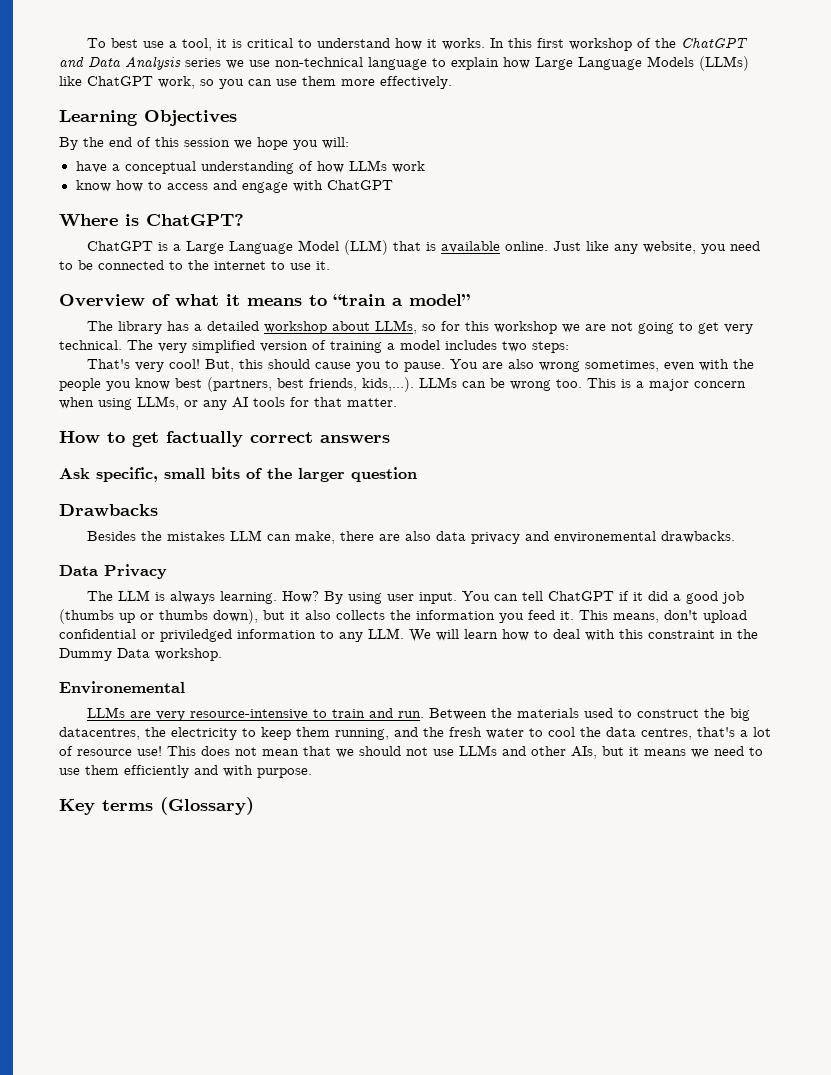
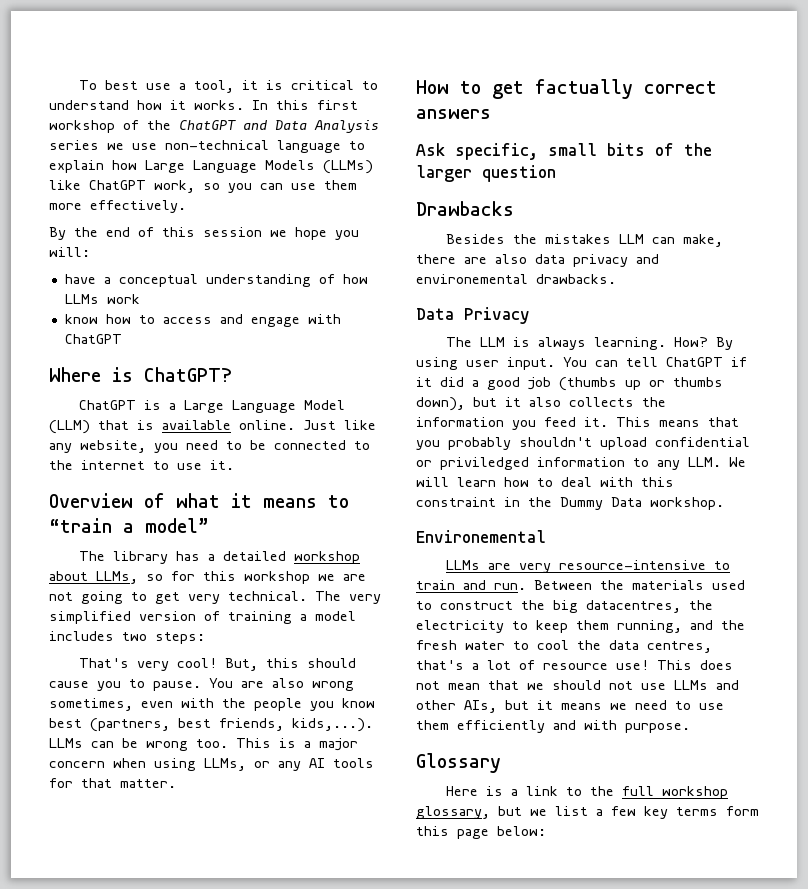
- Learning Objectives
- This means, don't upload confidential or priviledged information to any LLM. We will learn how to deal with this constraint in the Dummy Data workshop.
+ This means that you probably shouldn't upload confidential or priviledged information to any LLM. We will learn how to deal with this constraint in the Dummy Data workshop.
- Key terms (Glossary)
+ Glossary
+ Here is a link to the full workshop glossary, but we list a few key terms form this page below:

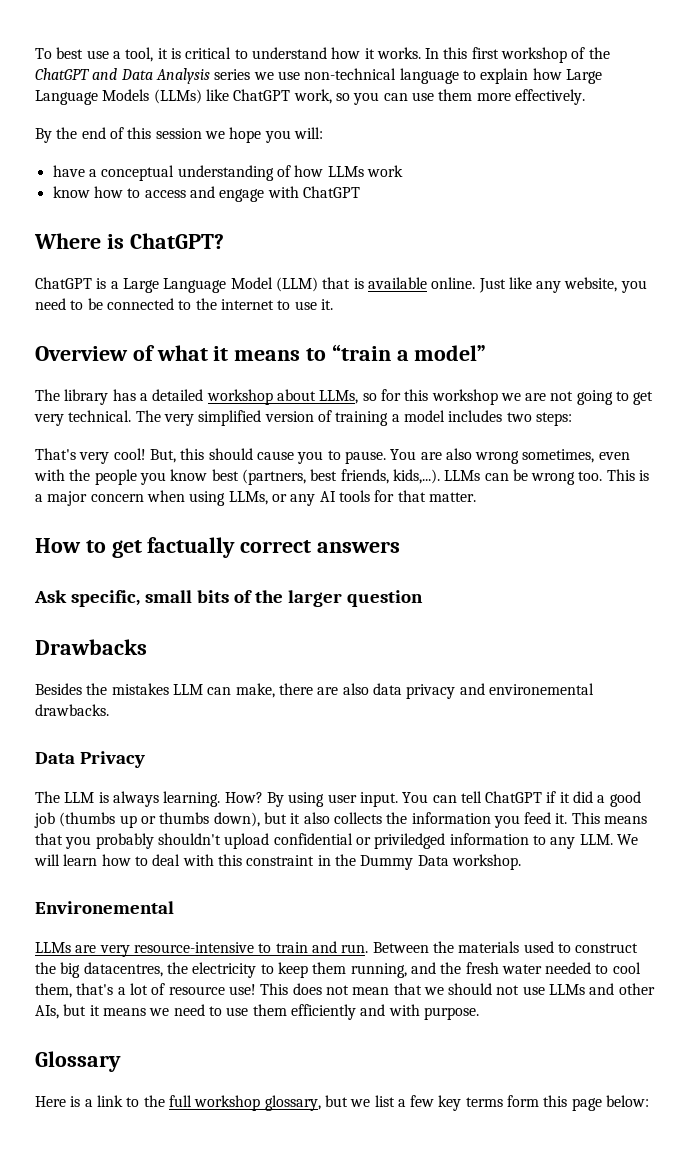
- Between the materials used to construct the big datacentres, the electricity to keep them running, and the fresh water to cool the data centres, that's a lot of resource use!
+ Between the materials used to construct the big datacentres, the electricity to keep them running, and the fresh water needed to cool them, that's a lot of resource use!

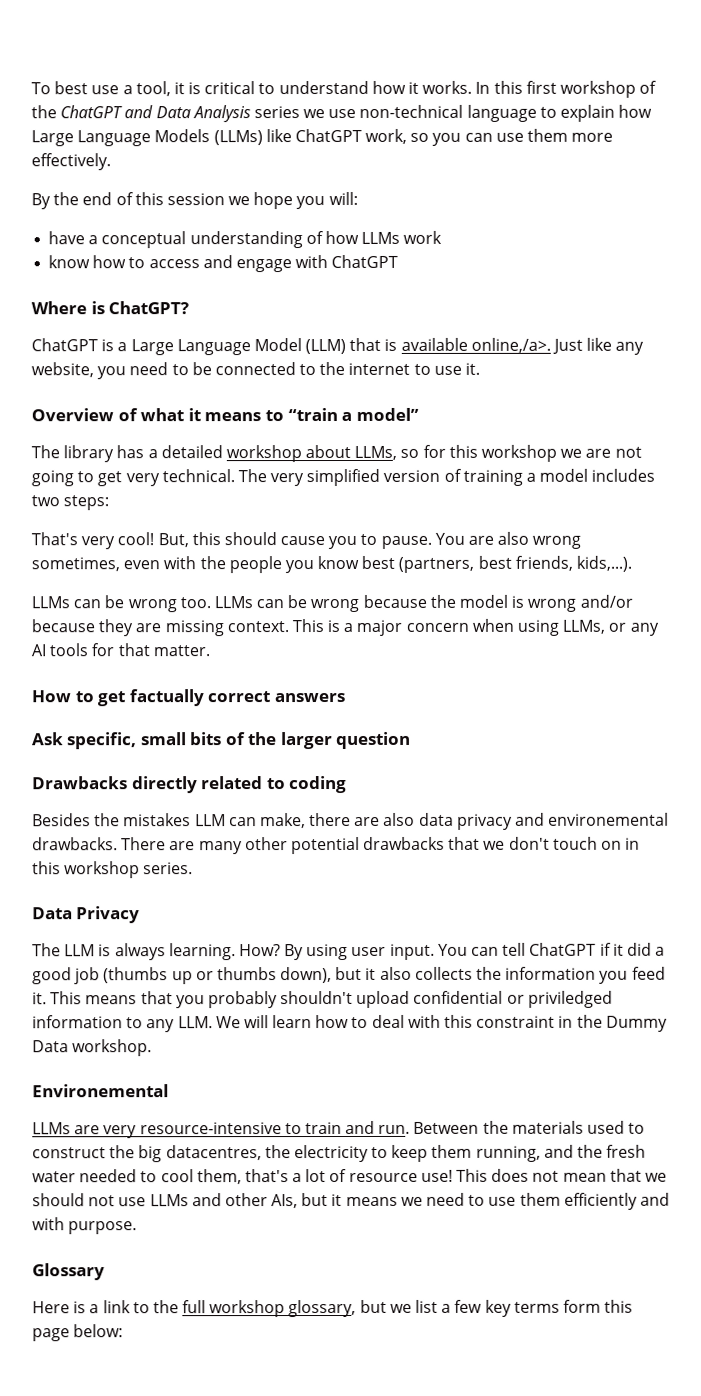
- ChatGPT is a Large Language Model (LLM) that is available online.
+ ChatGPT is a Large Language Model (LLM) that is available online,/a>.
- You are also wrong sometimes, even with the people you know best (partners, best friends, kids,...). LLMs can be wrong too.
+ You are also wrong sometimes, even with the people you know best (partners, best friends, kids,...).
+ LLMs can be wrong too.
+ LLMs can be wrong because the model is wrong and/or because they are missing context.
- Drawbacks
+ Drawbacks directly related to coding
+ There are many other potential drawbacks that we don't touch on in this workshop series.

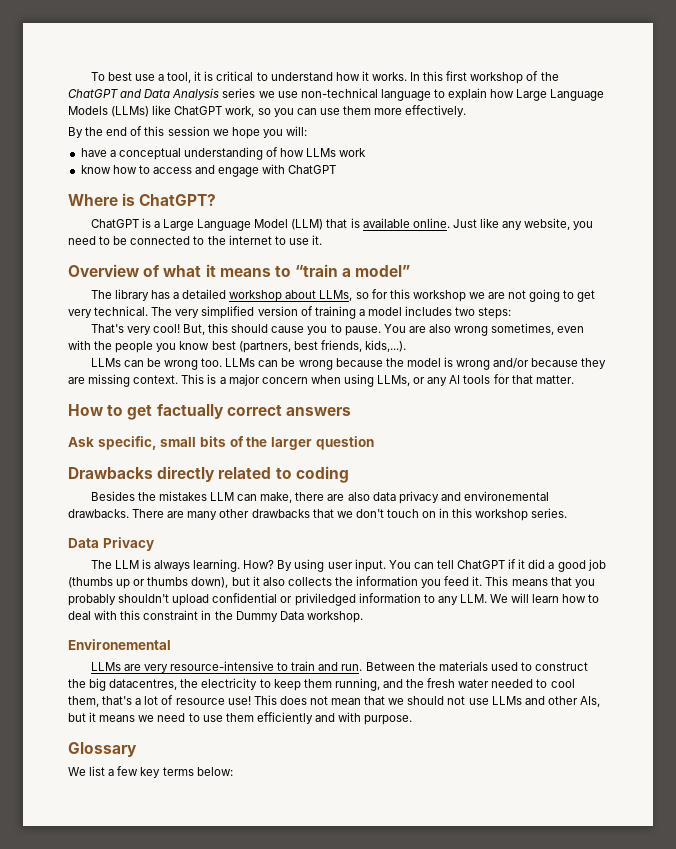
- ChatGPT is a Large Language Model (LLM) that is available online,/a>.
+ ChatGPT is a Large Language Model (LLM) that is available online.
- There are many other potential drawbacks that we don't touch on in this workshop series.
+ There are many other drawbacks that we don't touch on in this workshop series.
- Here is a link to the full workshop glossary, but we list a few key terms form this page below:
+ We list a few key terms below:

